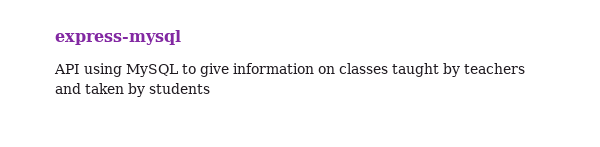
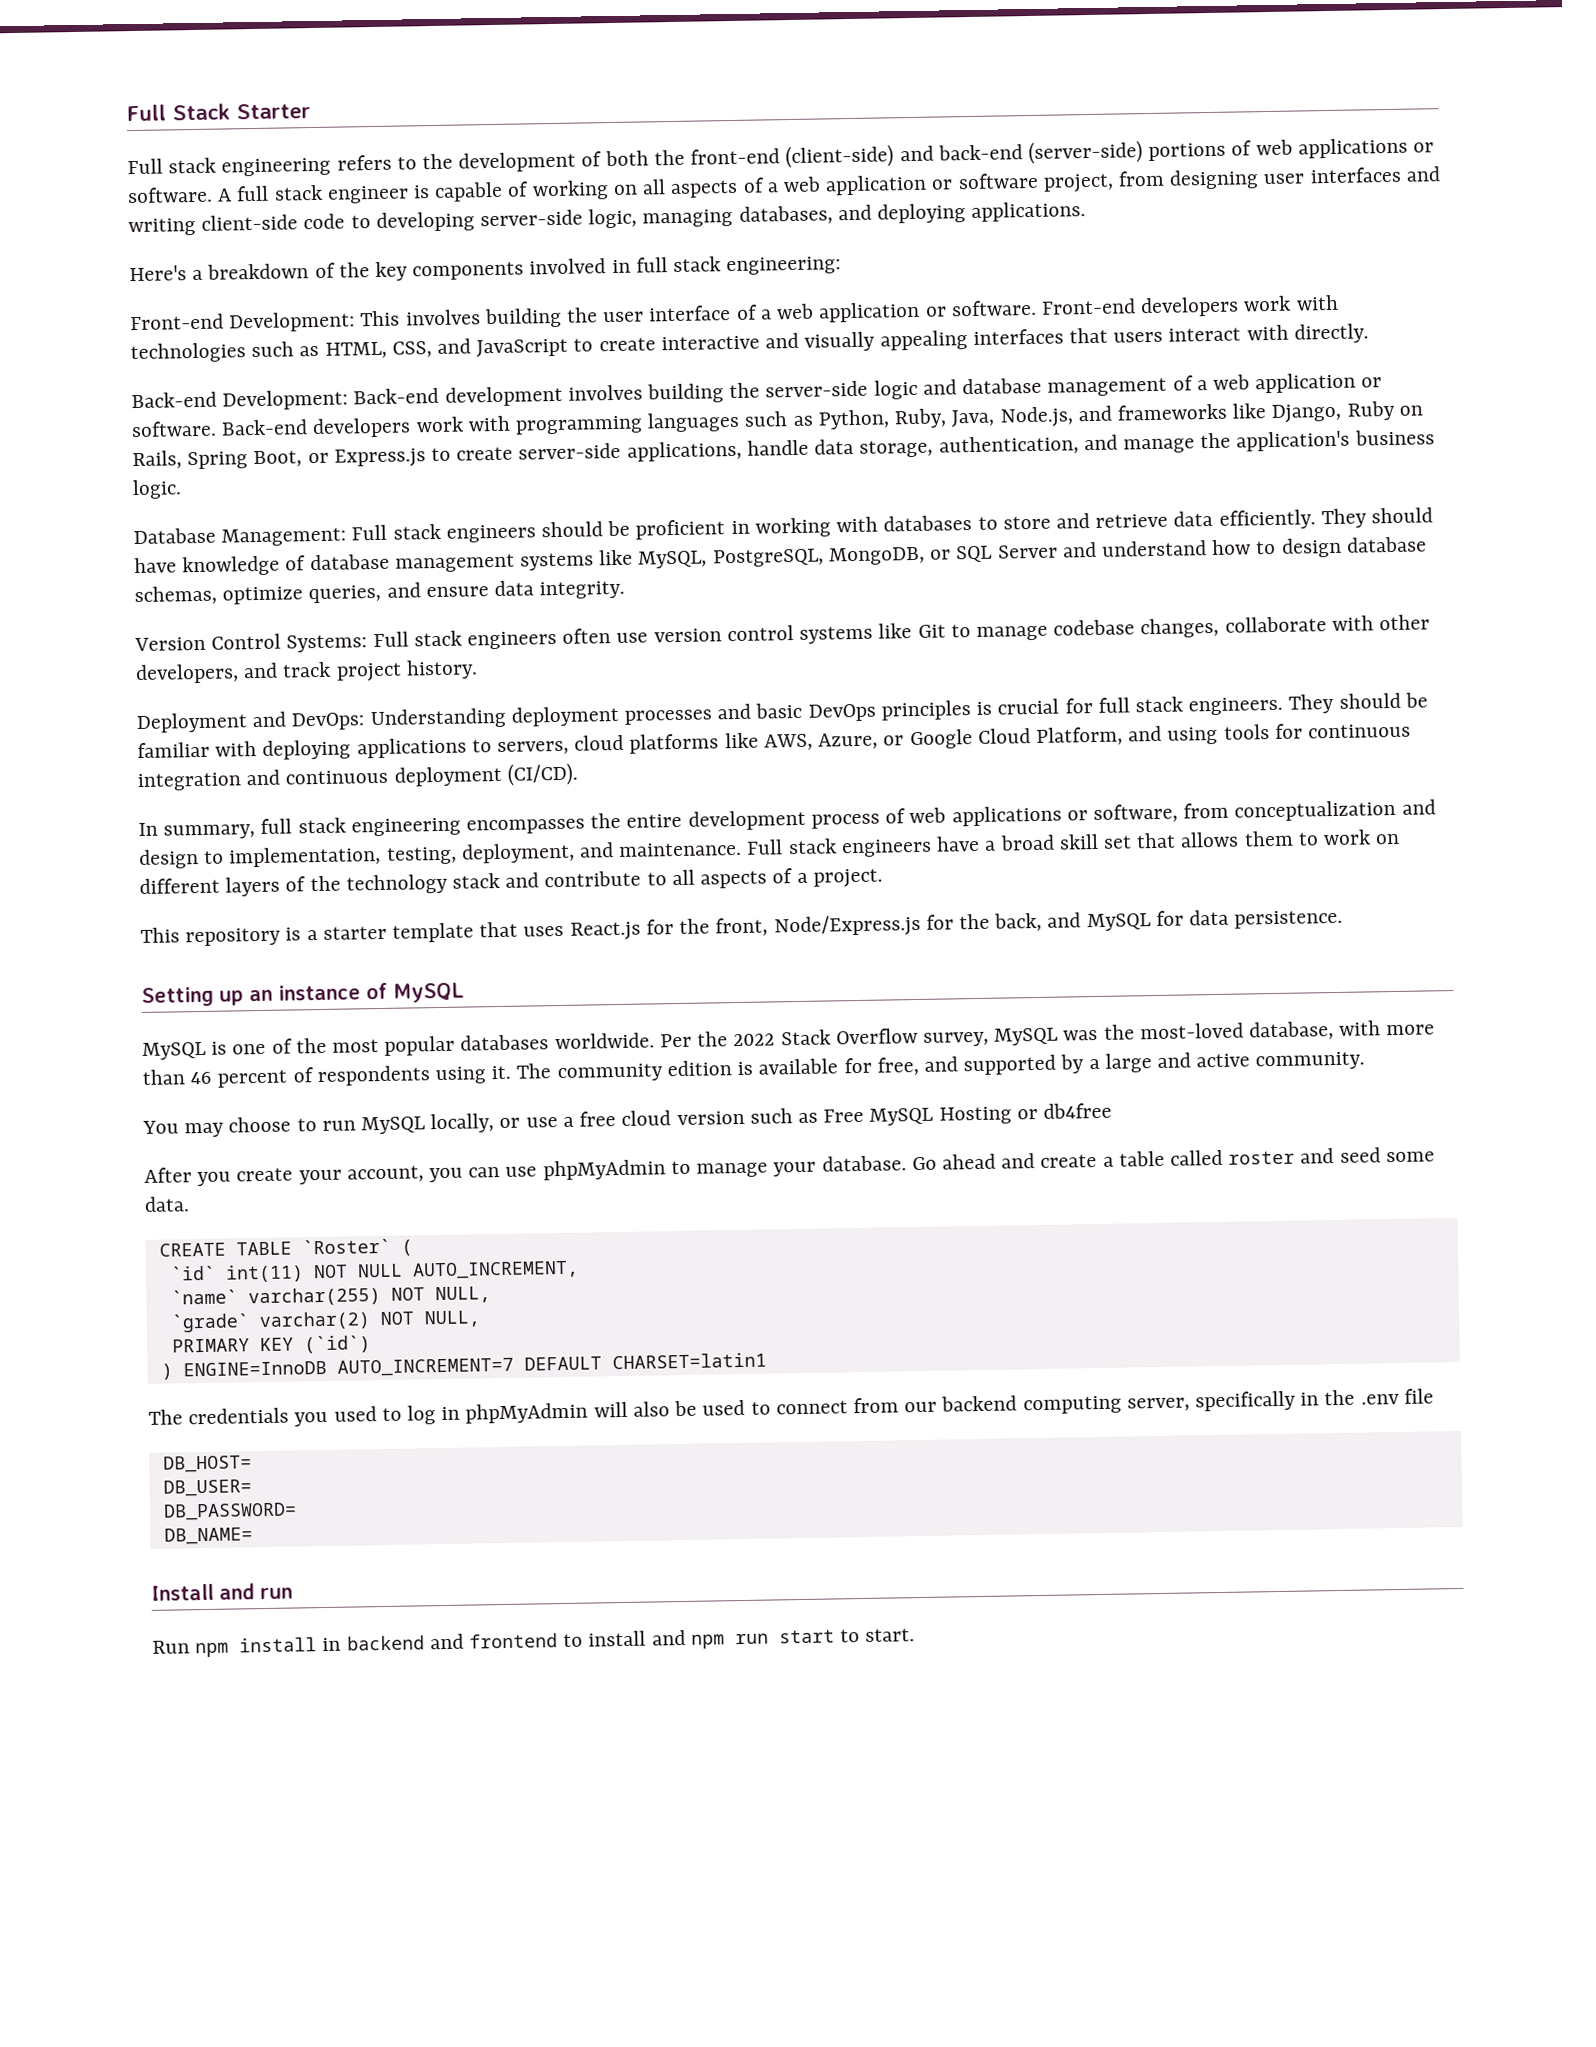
- express-mysql
- API using MySQL to give information on classes taught by teachers and taken by students
+ Full Stack Starter
+ Full stack engineering refers to the development of both the front-end (client-side) and back-end (server-side) portions of web applications or software. A full stack engineer is capable of working on all aspects of a web application or software project, from designing user interfaces and writing client-side code to developing server-side logic, managing databases, and deploying applications.
+ Here's a breakdown of the key components involved in full stack engineering:
+ Front-end Development: This involves building the user interface of a web application or software. Front-end developers work with technologies such as HTML, CSS, and JavaScript to create interactive and visually appealing interfaces that users interact with directly.
+ Back-end Development: Back-end development involves building the server-side logic and database management of a web application or software. Back-end developers work with programming languages such as Python, Ruby, Java, Node.js, and frameworks like Django, Ruby on Rails, Spring Boot, or Express.js to create server-side applications, handle data storage, authentication, and manage the application's business logic.
+ Database Management: Full stack engineers should be proficient in working with databases to store and retrieve data efficiently. They should have knowledge of database management systems like MySQL, PostgreSQL, MongoDB, or SQL Server and understand how to design database schemas, optimize queries, and ensure data integrity.
+ Version Control Systems: Full stack engineers often use version control systems like Git to manage codebase changes, collaborate with other developers, and track project history.
+ Deployment and DevOps: Understanding deployment processes and basic DevOps principles is crucial for full stack engineers. They should be familiar with deploying applications to servers, cloud platforms like AWS, Azure, or Google Cloud Platform, and using tools for continuous integration and continuous deployment (CI/CD).
+ In summary, full stack engineering encompasses the entire development process of web applications or software, from conceptualization and design to implementation, testing, deployment, and maintenance. Full stack engineers have a broad skill set that allows them to work on different layers of the technology stack and contribute to all aspects of a project.
+ This repository is a starter template that uses React.js for the front, Node/Express.js for the back, and MySQL for data persistence.
+ Setting up an instance of MySQL
+ MySQL is one of the most popular databases worldwide. Per the 2022 Stack Overflow survey, MySQL was the most-loved database, with more than 46 percent of respondents using it. The community edition is available for free, and supported by a large and active community.
+ You may choose to run MySQL locally, or use a free cloud version such as Free MySQL Hosting or db4free
+ After you create your account, you can use phpMyAdmin to manage your database. Go ahead and create a table called roster and seed some data.
+ CREATE TABLE `Roster` (
+ `id` int(11) NOT NULL AUTO_INCREMENT,
+ `name` varchar(255) NOT NULL,
+ `grade` varchar(2) NOT NULL,
+ PRIMARY KEY (`id`)
+ ) ENGINE=InnoDB AUTO_INCREMENT=7 DEFAULT CHARSET=latin1
+ The credentials you used to log in phpMyAdmin will also be used to connect from our backend computing server, specifically in the .env file
+ DB_HOST=
+ DB_USER=
+ DB_PASSWORD=
+ DB_NAME=
+ Install and run
+ Run npm install in backend and frontend to install and npm run start to start.

